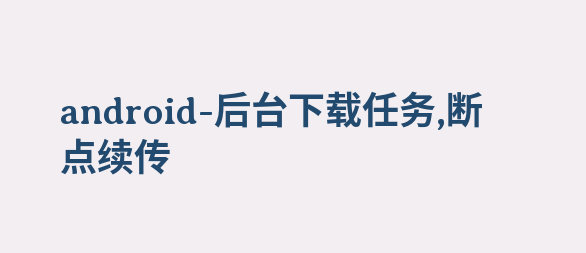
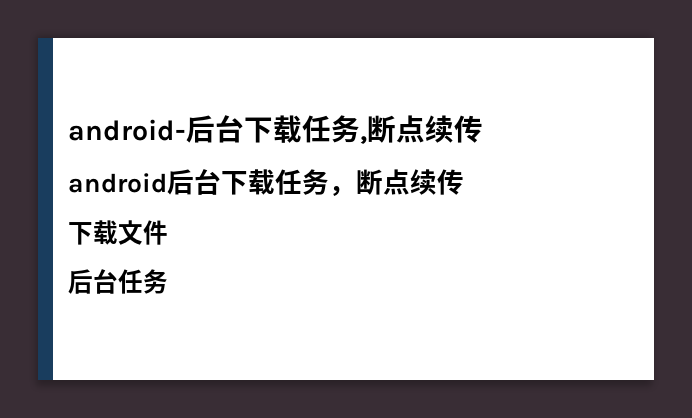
+ android后台下载任务，断点续传
+ 下载文件
+ 后台任务

